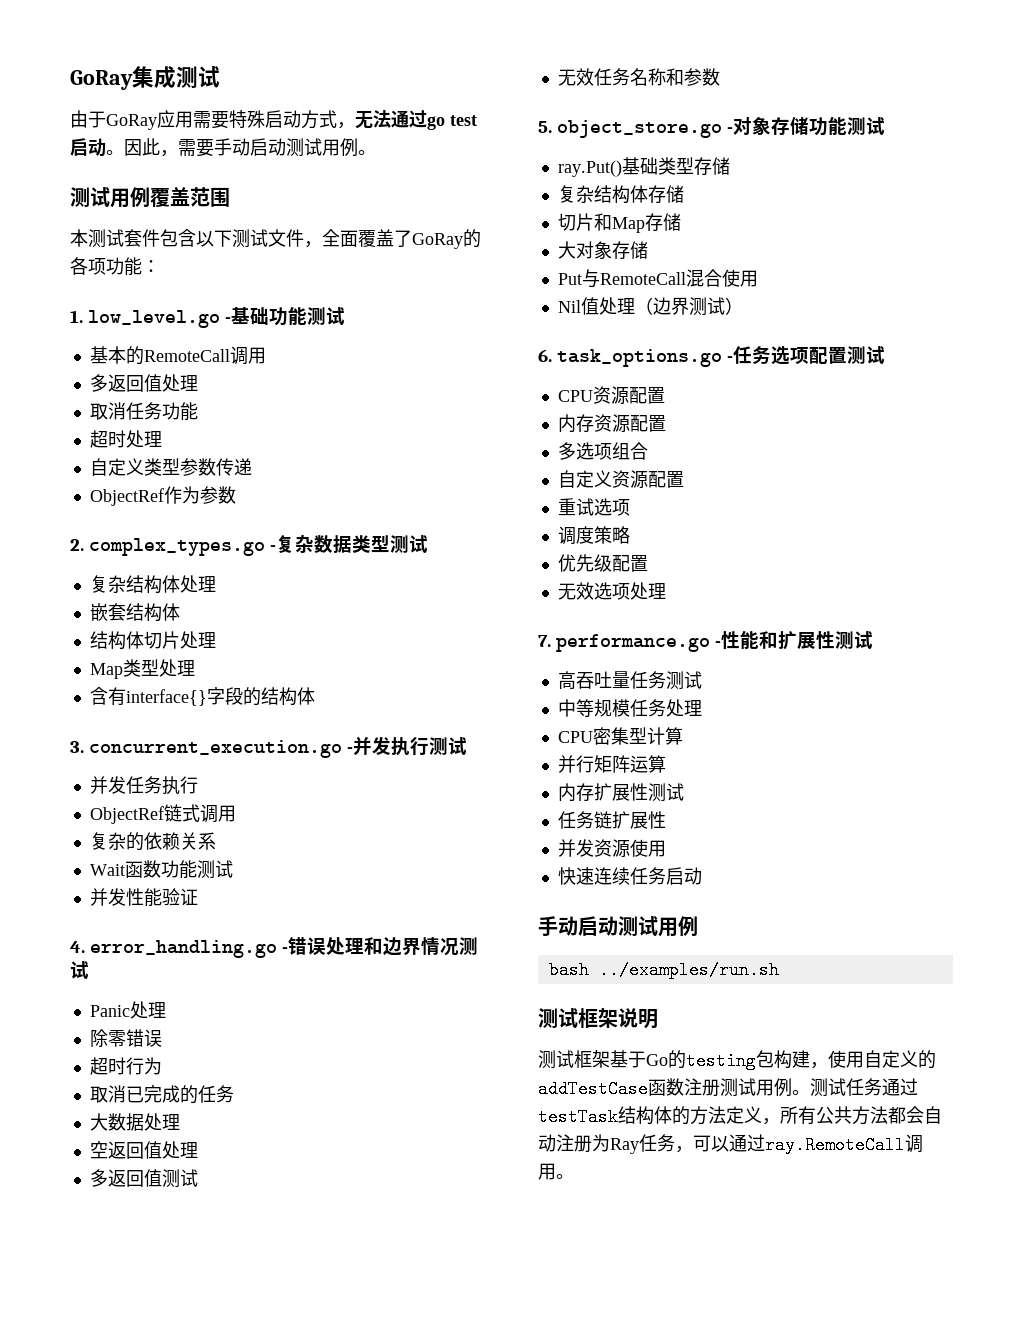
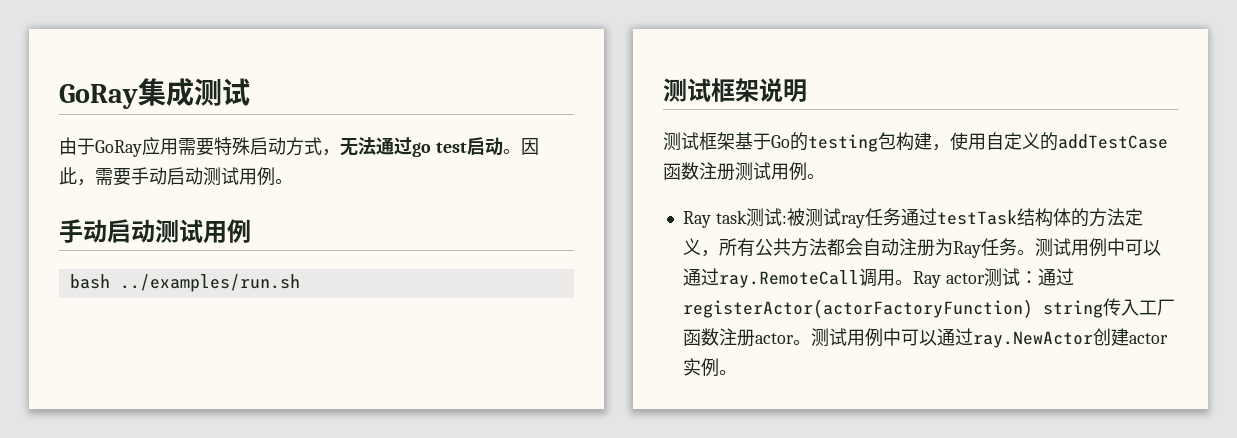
- 测试用例覆盖范围
- 本测试套件包含以下测试文件，全面覆盖了GoRay的各项功能：
- 1. low_level.go -基础功能测试
- 基本的RemoteCall调用
- 多返回值处理
- 取消任务功能
- 超时处理
- 自定义类型参数传递
- ObjectRef作为参数
- 2. complex_types.go -复杂数据类型测试
- 复杂结构体处理
- 嵌套结构体
- 结构体切片处理
- Map类型处理
- 含有interface{}字段的结构体
- 3. concurrent_execution.go -并发执行测试
- 并发任务执行
- ObjectRef链式调用
- 复杂的依赖关系
- Wait函数功能测试
- 并发性能验证
- 4. error_handling.go -错误处理和边界情况测试
- Panic处理
- 除零错误
- 超时行为
- 取消已完成的任务
- 大数据处理
- 空返回值处理
- 多返回值测试
- 无效任务名称和参数
- 5. object_store.go -对象存储功能测试
- ray.Put()基础类型存储
- 复杂结构体存储
- 切片和Map存储
- 大对象存储
- Put与RemoteCall混合使用
- Nil值处理（边界测试）
- 6. task_options.go -任务选项配置测试
- CPU资源配置
- 内存资源配置
- 多选项组合
- 自定义资源配置
- 重试选项
- 调度策略
- 优先级配置
- 无效选项处理
- 7. performance.go -性能和扩展性测试
- 高吞吐量任务测试
- 中等规模任务处理
- CPU密集型计算
- 并行矩阵运算
- 内存扩展性测试
- 任务链扩展性
- 并发资源使用
- 快速连续任务启动
- 测试框架基于Go的testing包构建，使用自定义的addTestCase函数注册测试用例。测试任务通过testTask结构体的方法定义，所有公共方法都会自动注册为Ray任务，可以通过ray.RemoteCall调用。
+ 测试框架基于Go的testing包构建，使用自定义的addTestCase函数注册测试用例。
+ Ray task测试:被测试ray任务通过testTask结构体的方法定义，所有公共方法都会自动注册为Ray任务。测试用例中可以通过ray.RemoteCall调用。
+ Ray actor测试：通过registerActor(actorFactoryFunction) string传入工厂函数注册actor。测试用例中可以通过ray.NewActor创建actor实例。

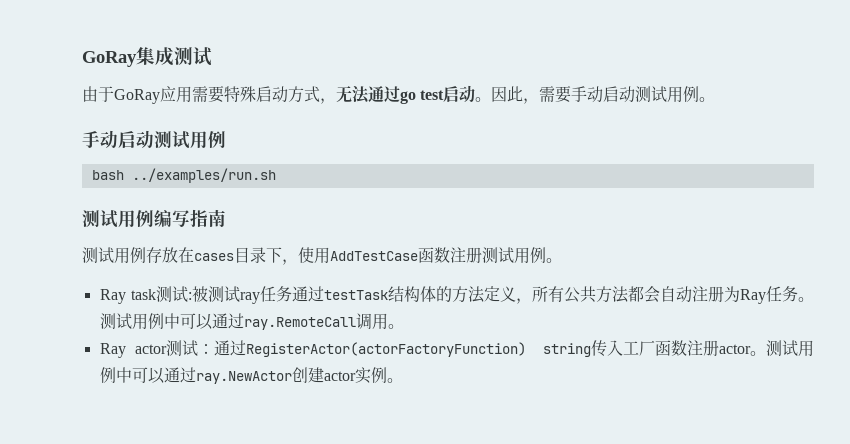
- 测试框架说明
- 测试框架基于Go的testing包构建，使用自定义的addTestCase函数注册测试用例。
+ 测试用例编写指南
+ 测试用例存放在cases目录下，使用AddTestCase函数注册测试用例。
- 测试用例中可以通过ray.RemoteCall调用。Ray actor测试：通过registerActor(actorFactoryFunction) string传入工厂函数注册actor。
+ 测试用例中可以通过ray.RemoteCall调用。
+ Ray actor测试：通过RegisterActor(actorFactoryFunction) string传入工厂函数注册actor。

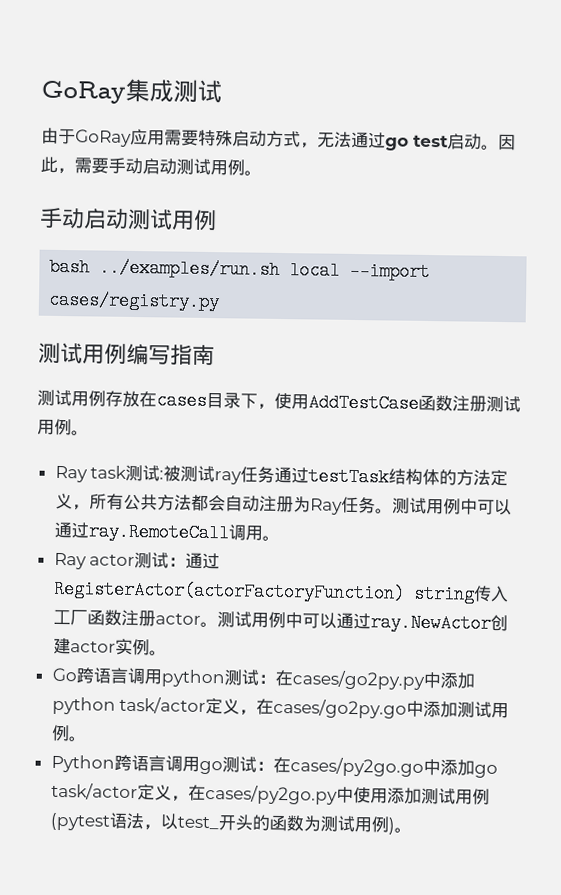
- bash ../examples/run.sh
+ bash ../examples/run.sh local --import cases/registry.py
+ Go跨语言调用python测试：在cases/go2py.py中添加python task/actor定义，在cases/go2py.go中添加测试用例。
+ Python跨语言调用go测试：在cases/py2go.go中添加go task/actor定义，在cases/py2go.py中使用添加测试用例(pytest语法，以test_开头的函数为测试用例)。

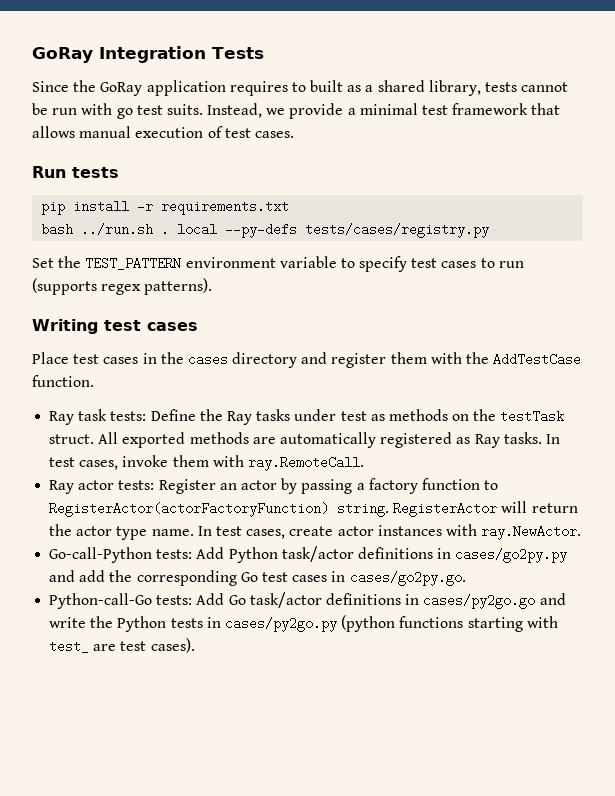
- GoRay集成测试
- 由于GoRay应用需要特殊启动方式，无法通过go test启动。因此，需要手动启动测试用例。
- 手动启动测试用例
- bash ../examples/run.sh local --import cases/registry.py
- 测试用例编写指南
- 测试用例存放在cases目录下，使用AddTestCase函数注册测试用例。
- Ray task测试:被测试ray任务通过testTask结构体的方法定义，所有公共方法都会自动注册为Ray任务。测试用例中可以通过ray.RemoteCall调用。
- Ray actor测试：通过RegisterActor(actorFactoryFunction) string传入工厂函数注册actor。测试用例中可以通过ray.NewActor创建actor实例。
- Go跨语言调用python测试：在cases/go2py.py中添加python task/actor定义，在cases/go2py.go中添加测试用例。
- Python跨语言调用go测试：在cases/py2go.go中添加go task/actor定义，在cases/py2go.py中使用添加测试用例(pytest语法，以test_开头的函数为测试用例)。
+ GoRay Integration Tests
+ Since the GoRay application requires to built as a shared library, tests cannot be run with go test suits. Instead, we provide a minimal test framework that allows manual execution of test cases.
+ Run tests
+ pip install -r requirements.txt
+ bash ../run.sh . local --py-defs tests/cases/registry.py
+ Set the TEST_PATTERN environment variable to specify test cases to run (supports regex patterns).
+ Writing test cases
+ Place test cases in the cases directory and register them with the AddTestCase function.
+ Ray task tests: Define the Ray tasks under test as methods on the testTask struct. All exported methods are automatically registered as Ray tasks. In test cases, invoke them with ray.RemoteCall.
+ Ray actor tests: Register an actor by passing a factory function to RegisterActor(actorFactoryFunction) string. RegisterActor will return the actor type name. In test cases, create actor instances with ray.NewActor.
+ Go-call-Python tests: Add Python task/actor definitions in cases/go2py.py and add the corresponding Go test cases in cases/go2py.go.
+ Python-call-Go tests: Add Go task/actor definitions in cases/py2go.go and write the Python tests in cases/py2go.py (python functions starting with test_ are test cases).

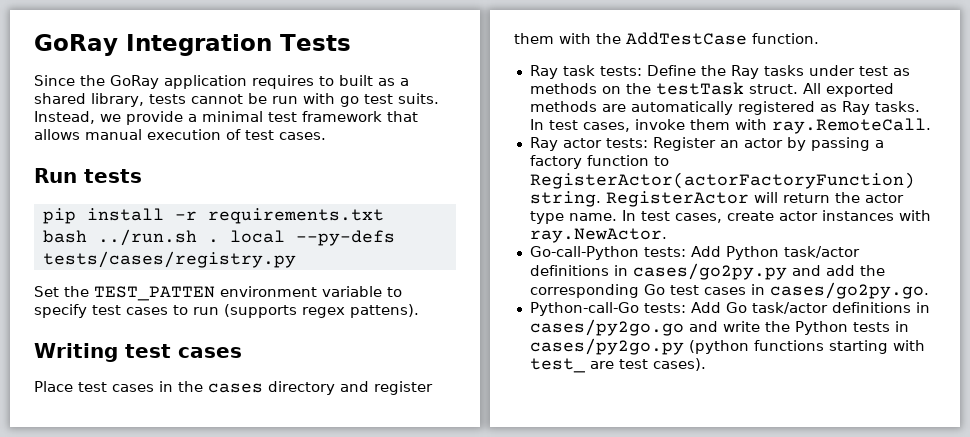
- Set the TEST_PATTERN environment variable to specify test cases to run (supports regex patterns).
+ Set the TEST_PATTEN environment variable to specify test cases to run (supports regex pattens).

